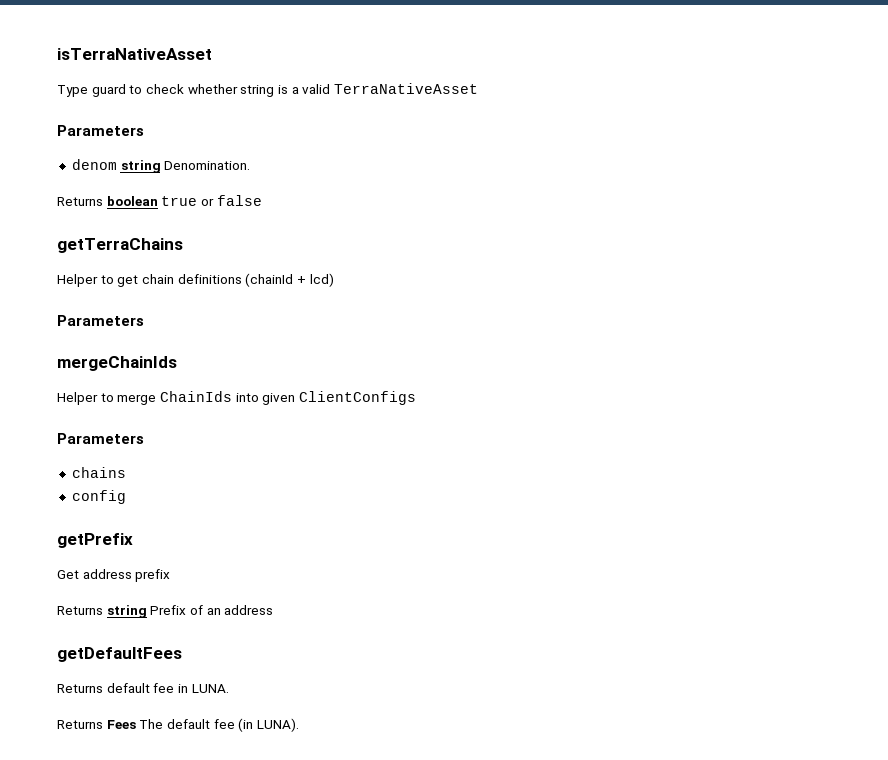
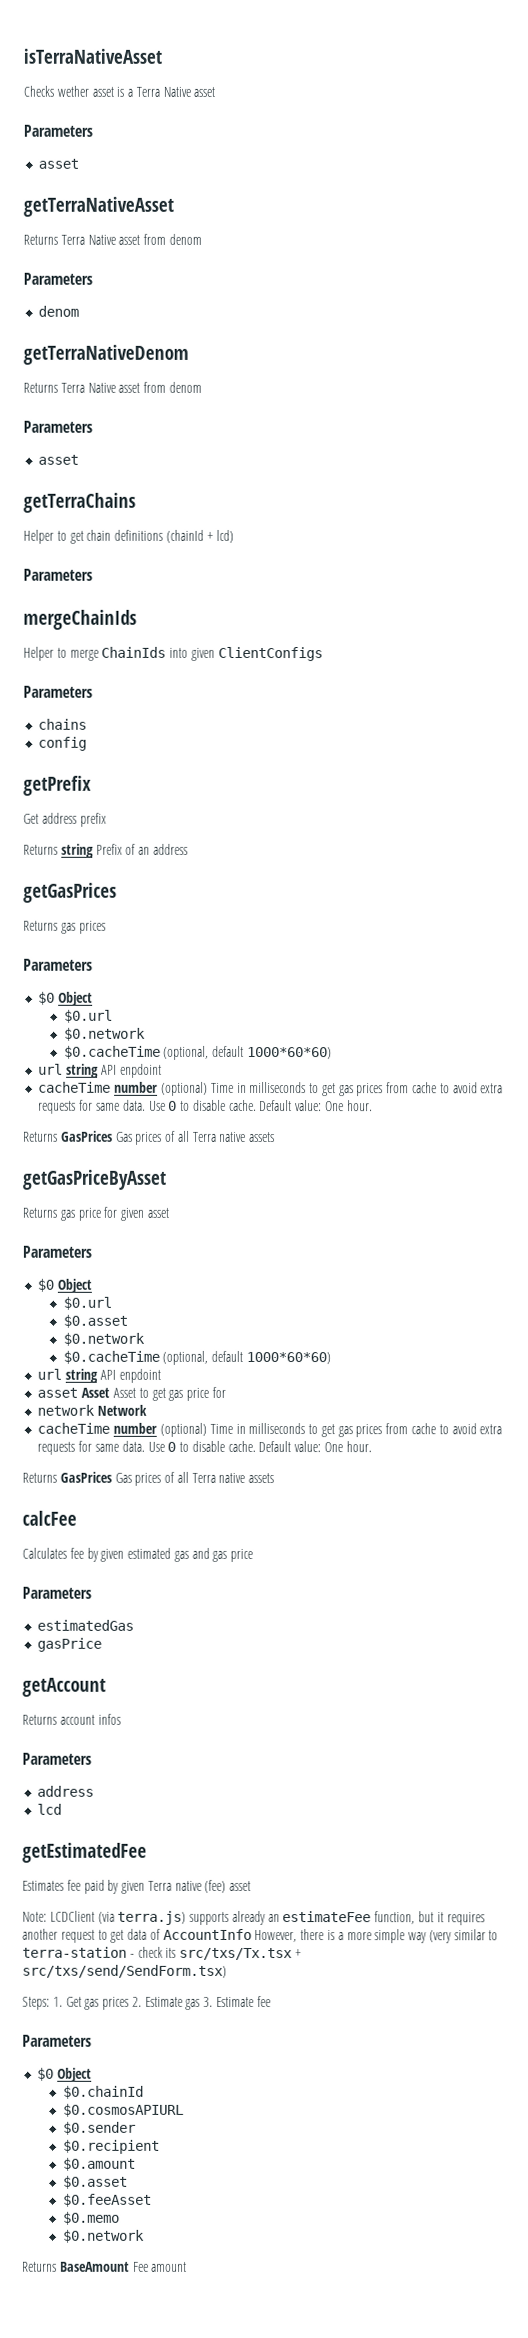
- Type guard to check whether string is a valid TerraNativeAsset
+ Checks wether asset is a Terra Native asset
  Parameters
- denom string Denomination.
- Returns boolean true or false
+ asset
+ getTerraNativeAsset
+ Returns Terra Native asset from denom
+ Parameters
+ denom
+ getTerraNativeDenom
+ Returns Terra Native asset from denom
+ Parameters
+ asset
- getDefaultFees
- Returns default fee in LUNA.
- Returns Fees The default fee (in LUNA).
+ getGasPrices
+ Returns gas prices
+ Parameters
+ $0 Object
+ $0.url
+ $0.network
+ $0.cacheTime (optional, default 1000*60*60)
+ url string API enpdoint
+ cacheTime number (optional) Time in milliseconds to get gas prices from cache to avoid extra requests for same data. Use 0 to disable cache. Default value: One hour.
+ Returns GasPrices Gas prices of all Terra native assets
+ getGasPriceByAsset
+ Returns gas price for given asset
+ Parameters
+ $0 Object
+ $0.url
+ $0.asset
+ $0.network
+ $0.cacheTime (optional, default 1000*60*60)
+ url string API enpdoint
+ asset Asset Asset to get gas price for
+ network Network
+ cacheTime number (optional) Time in milliseconds to get gas prices from cache to avoid extra requests for same data. Use 0 to disable cache. Default value: One hour.
+ Returns GasPrices Gas prices of all Terra native assets
+ calcFee
+ Calculates fee by given estimated gas and gas price
+ Parameters
+ estimatedGas
+ gasPrice
+ getAccount
+ Returns account infos
+ Parameters
+ address
+ lcd
+ getEstimatedFee
+ Estimates fee paid by given Terra native (fee) asset
+ Note: LCDClient (via terra.js) supports already an estimateFee function, but it requires another request to get data of AccountInfo However, there is a more simple way (very similar to terra-station - check its src/txs/Tx.tsx + src/txs/send/SendForm.tsx)
+ Steps: 1. Get gas prices 2. Estimate gas 3. Estimate fee
+ Parameters
+ $0 Object
+ $0.chainId
+ $0.cosmosAPIURL
+ $0.sender
+ $0.recipient
+ $0.amount
+ $0.asset
+ $0.feeAsset
+ $0.memo
+ $0.network
+ Returns BaseAmount Fee amount

